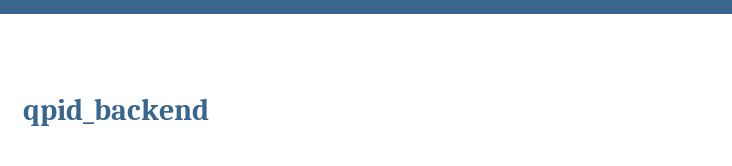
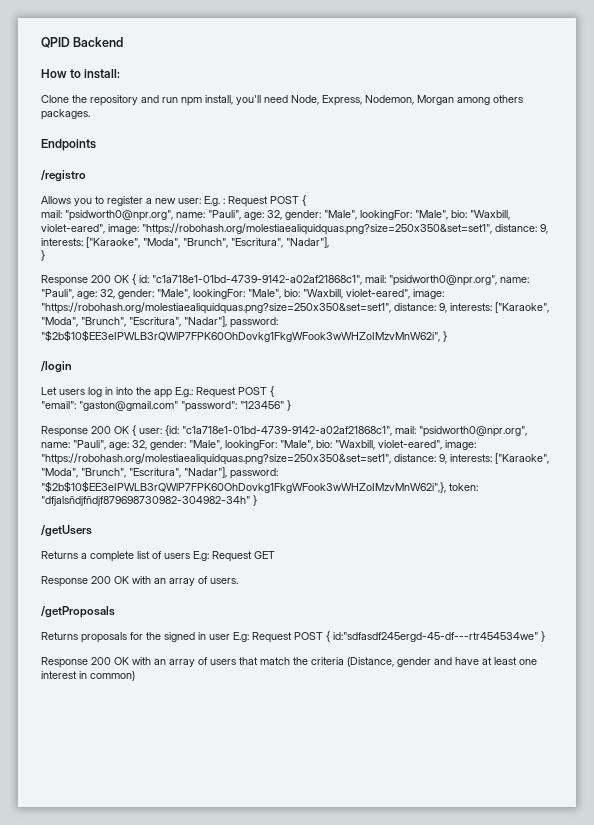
- qpid_backend
+ QPID Backend
+ How to install:
+ Clone the repository and run npm install, you'll need Node, Express, Nodemon, Morgan among others packages.
+ Endpoints
+ /registro
+ Allows you to register a new user: E.g. : Request POST {
+ mail: "psidworth0@npr.org", name: "Pauli", age: 32, gender: "Male", lookingFor: "Male", bio: "Waxbill, violet-eared", image: "https://robohash.org/molestiaealiquidquas.png?size=250x350&set=set1", distance: 9, interests: ["Karaoke", "Moda", "Brunch", "Escritura", "Nadar"],
+ }
+ Response 200 OK { id: "c1a718e1-01bd-4739-9142-a02af21868c1", mail: "psidworth0@npr.org", name: "Pauli", age: 32, gender: "Male", lookingFor: "Male", bio: "Waxbill, violet-eared", image: "https://robohash.org/molestiaealiquidquas.png?size=250x350&set=set1", distance: 9, interests: ["Karaoke", "Moda", "Brunch", "Escritura", "Nadar"], password: "$2b$10$EE3eIPWLB3rQWlP7FPK60OhDovkg1FkgWFook3wWHZoIMzvMnW62i", }
+ /login
+ Let users log in into the app E.g.: Request POST {
+ "email": "gaston@gmail.com" "password": "123456" }
+ Response 200 OK { user: {id: "c1a718e1-01bd-4739-9142-a02af21868c1", mail: "psidworth0@npr.org", name: "Pauli", age: 32, gender: "Male", lookingFor: "Male", bio: "Waxbill, violet-eared", image: "https://robohash.org/molestiaealiquidquas.png?size=250x350&set=set1", distance: 9, interests: ["Karaoke", "Moda", "Brunch", "Escritura", "Nadar"], password: "$2b$10$EE3eIPWLB3rQWlP7FPK60OhDovkg1FkgWFook3wWHZoIMzvMnW62i",}, token: "dfjalsñdjfñdjf879698730982-304982-34h" }
+ /getUsers
+ Returns a complete list of users E.g: Request GET
+ Response 200 OK with an array of users.
+ /getProposals
+ Returns proposals for the signed in user E.g: Request POST { id:"sdfasdf245ergd-45-df---rtr454534we" }
+ Response 200 OK with an array of users that match the criteria (Distance, gender and have at least one interest in common)

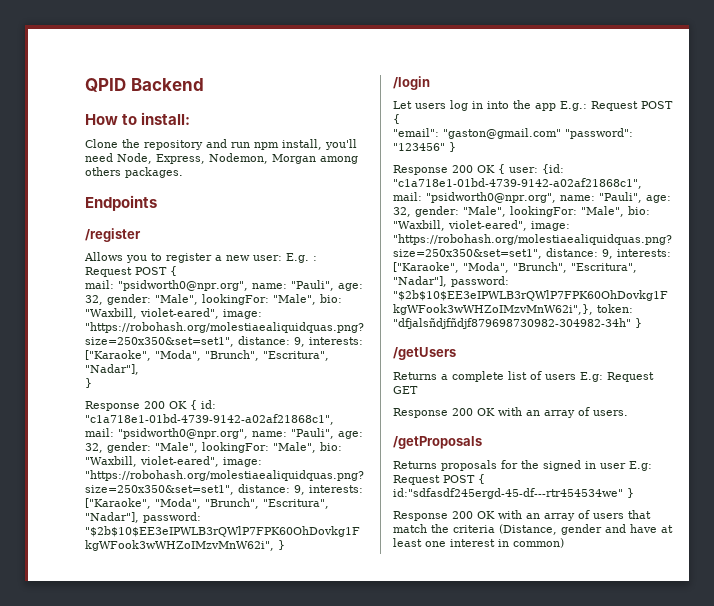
- /registro
+ /register

